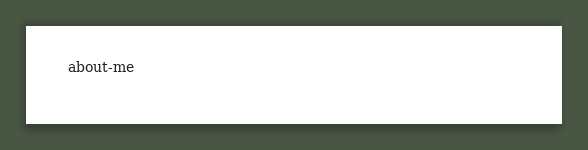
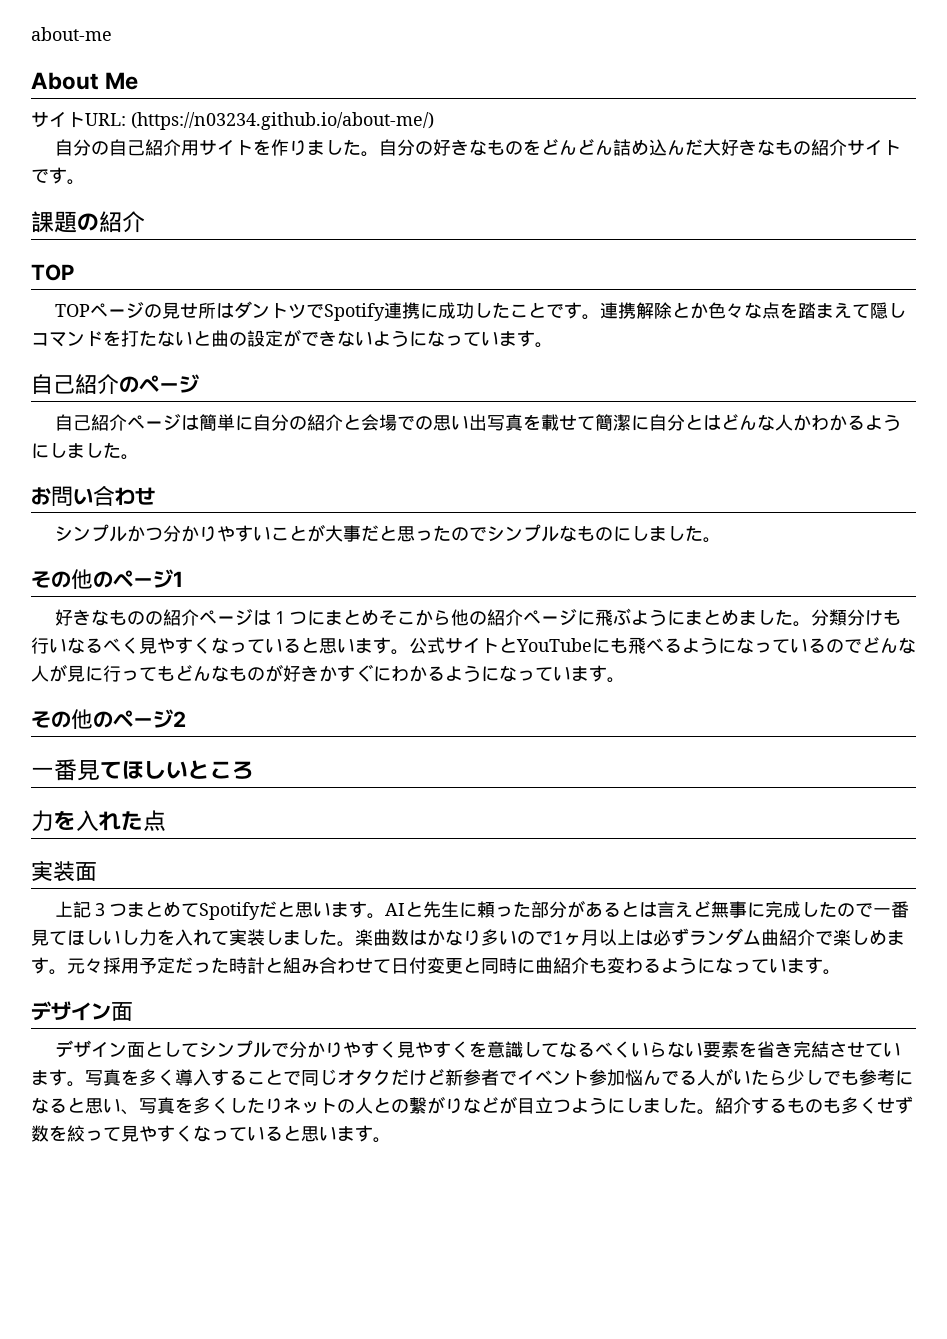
+ About Me
+ サイトURL: (https://n03234.github.io/about-me/)
+ 自分の自己紹介用サイトを作りました。自分の好きなものをどんどん詰め込んだ大好きなもの紹介サイトです。
+ 課題の紹介
+ TOP
+ TOPページの見せ所はダントツでSpotify連携に成功したことです。連携解除とか色々な点を踏まえて隠しコマンドを打たないと曲の設定ができないようになっています。
+ 自己紹介のページ
+ 自己紹介ページは簡単に自分の紹介と会場での思い出写真を載せて簡潔に自分とはどんな人かわかるようにしました。
+ お問い合わせ
+ シンプルかつ分かりやすいことが大事だと思ったのでシンプルなものにしました。
+ その他のページ1
+ 好きなものの紹介ページは１つにまとめそこから他の紹介ページに飛ぶようにまとめました。分類分けも行いなるべく見やすくなっていると思います。公式サイトとYouTubeにも飛べるようになっているのでどんな人が見に行ってもどんなものが好きかすぐにわかるようになっています。
+ その他のページ2
+ 一番見てほしいところ
+ 力を入れた点
+ 実装面
+ 上記３つまとめてSpotifyだと思います。AIと先生に頼った部分があるとは言えど無事に完成したので一番見てほしいし力を入れて実装しました。楽曲数はかなり多いので1ヶ月以上は必ずランダム曲紹介で楽しめます。元々採用予定だった時計と組み合わせて日付変更と同時に曲紹介も変わるようになっています。
+ デザイン面
+ デザイン面としてシンプルで分かりやすく見やすくを意識してなるべくいらない要素を省き完結させています。写真を多く導入することで同じオタクだけど新参者でイベント参加悩んでる人がいたら少しでも参考になると思い、写真を多くしたりネットの人との繋がりなどが目立つようにしました。紹介するものも多くせず数を絞って見やすくなっていると思います。

